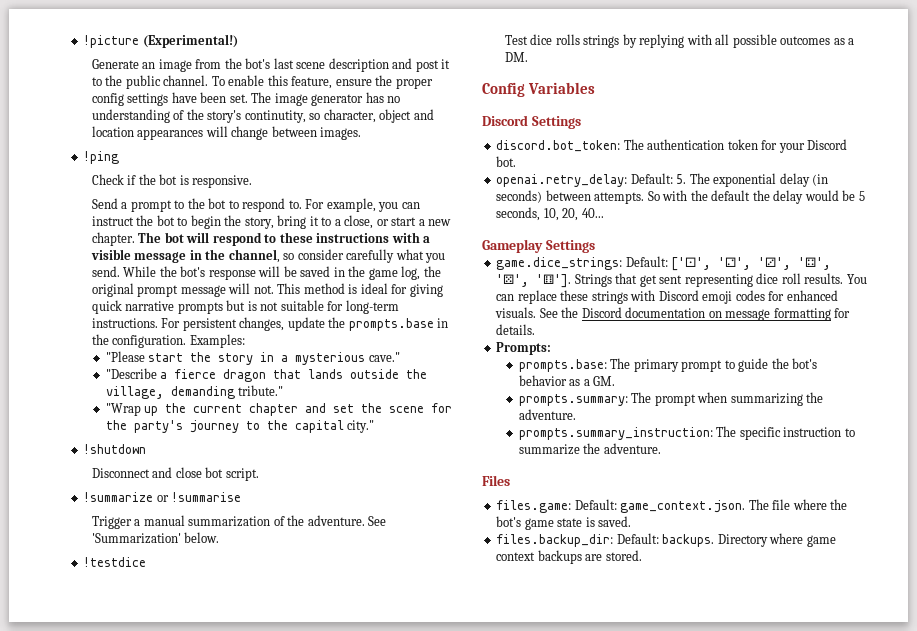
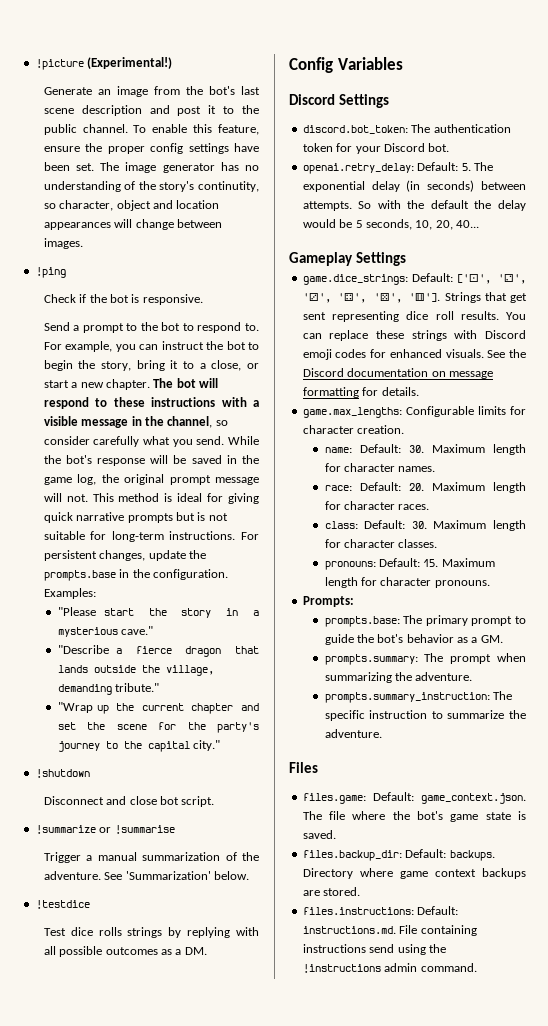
+ game.max_lengths: Configurable limits for character creation.
+ name: Default: 30. Maximum length for character names.
+ race: Default: 20. Maximum length for character races.
+ class: Default: 30. Maximum length for character classes.
+ pronouns: Default: 15. Maximum length for character pronouns.
+ files.instructions: Default: instructions.md. File containing instructions send using the !instructions admin command.

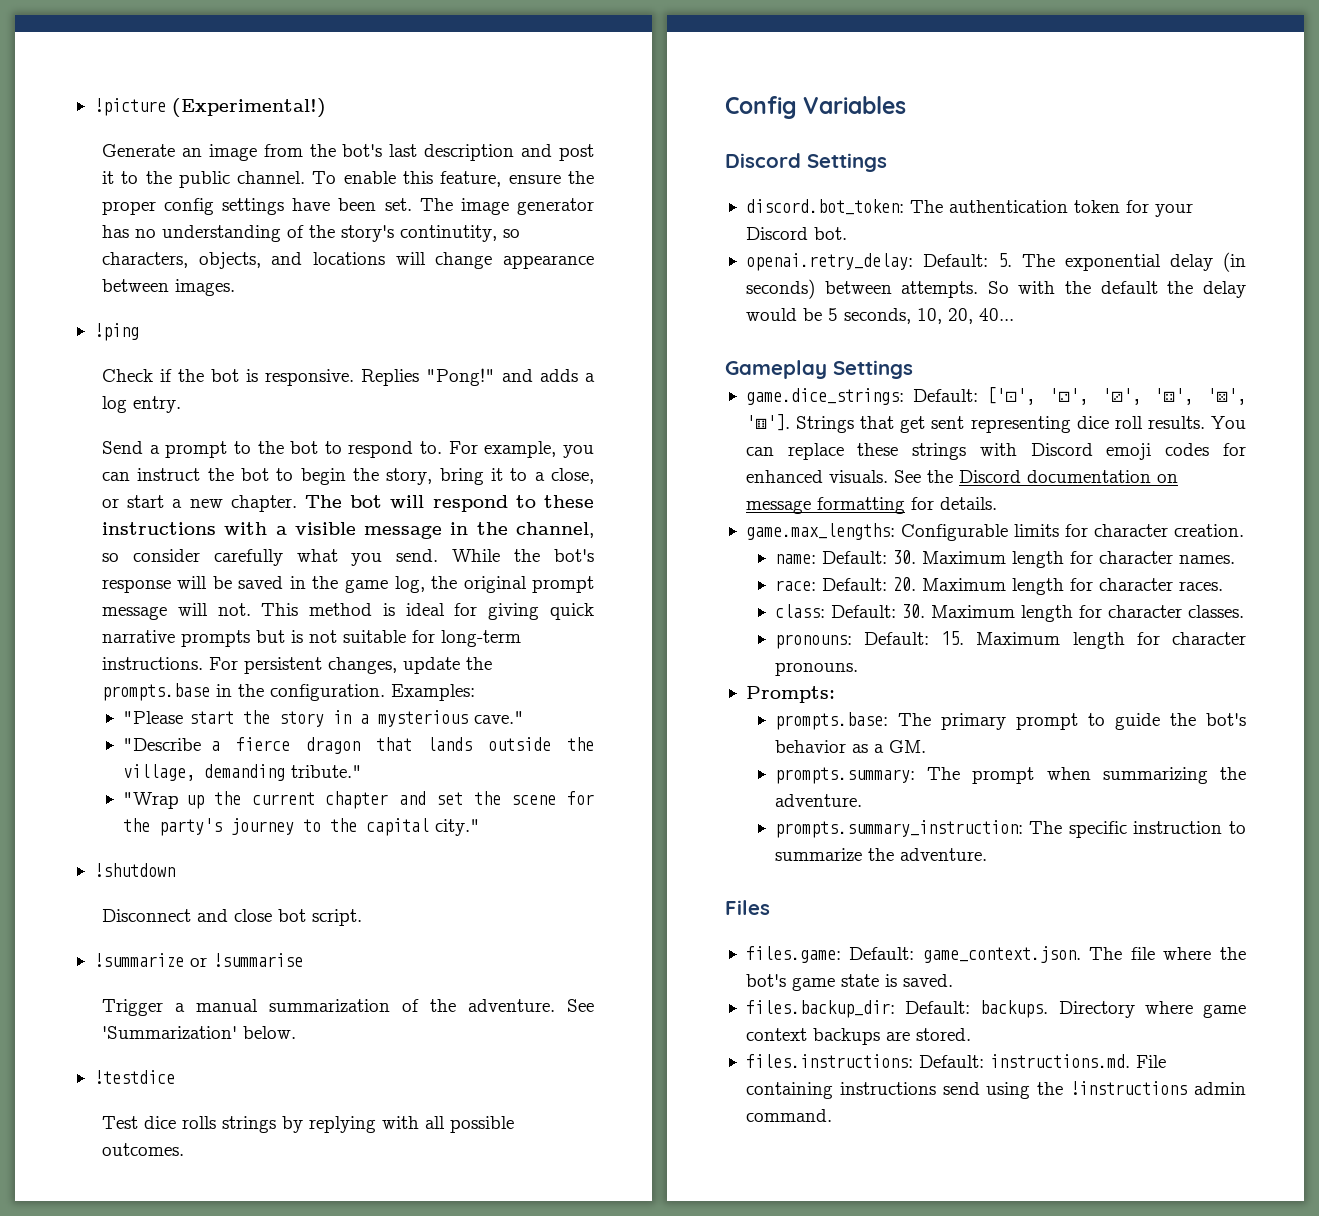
- Generate an image from the bot's last scene description and post it to the public channel.
+ Generate an image from the bot's last description and post it to the public channel.
- The image generator has no understanding of the story's continutity, so character, object and location appearances will change between images.
+ The image generator has no understanding of the story's continutity, so characters, objects, and locations will change appearance between images.
+ Replies "Pong!" and adds a log entry.
- Test dice rolls strings by replying with all possible outcomes as a DM.
+ Test dice rolls strings by replying with all possible outcomes.

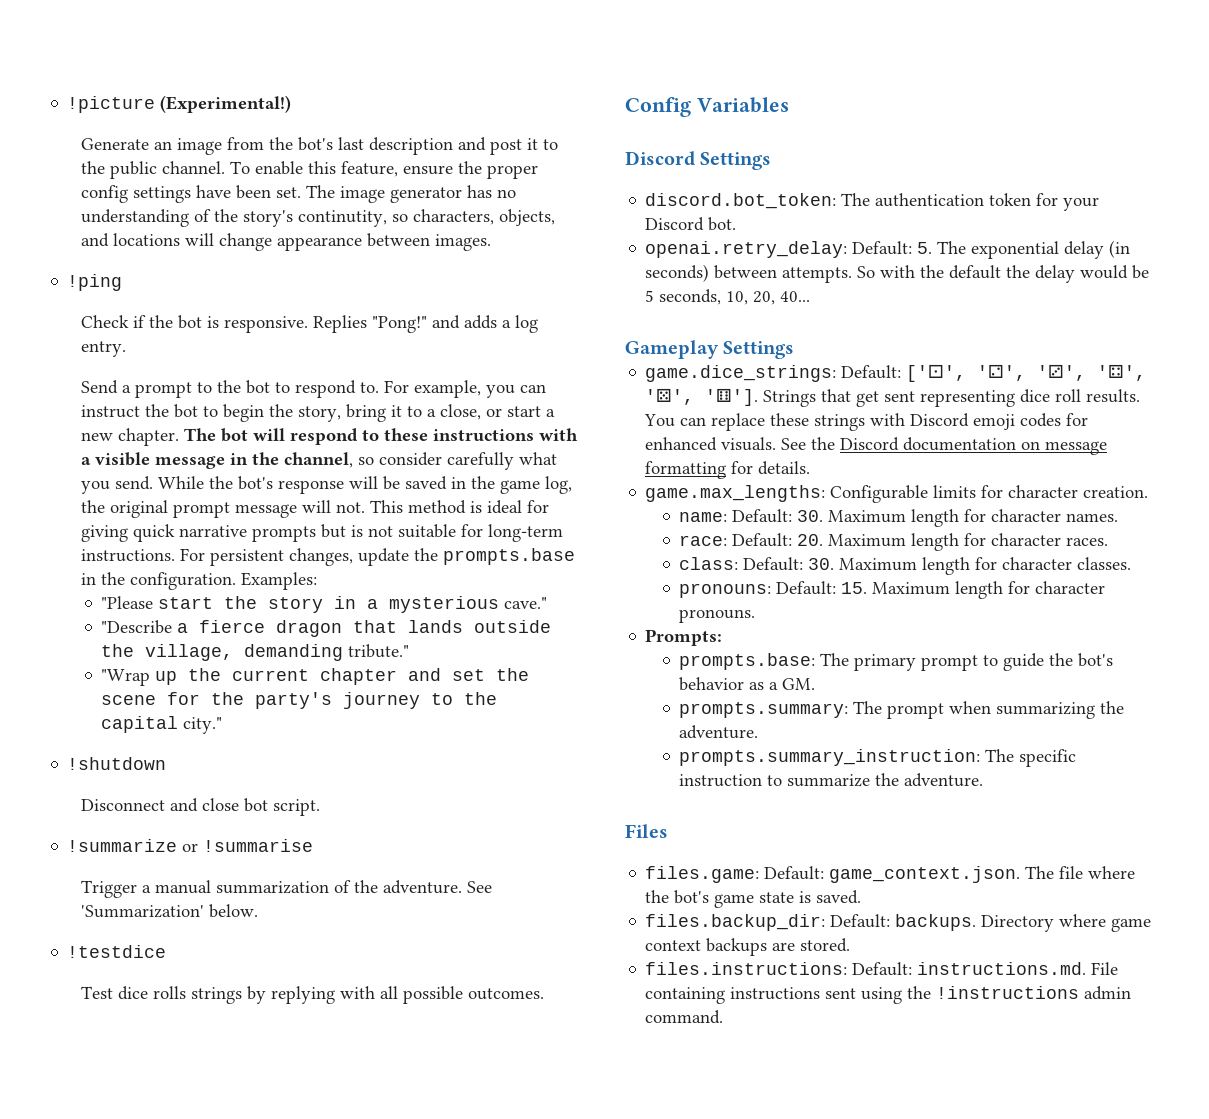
- files.instructions: Default: instructions.md. File containing instructions send using the !instructions admin command.
+ files.instructions: Default: instructions.md. File containing instructions sent using the !instructions admin command.

